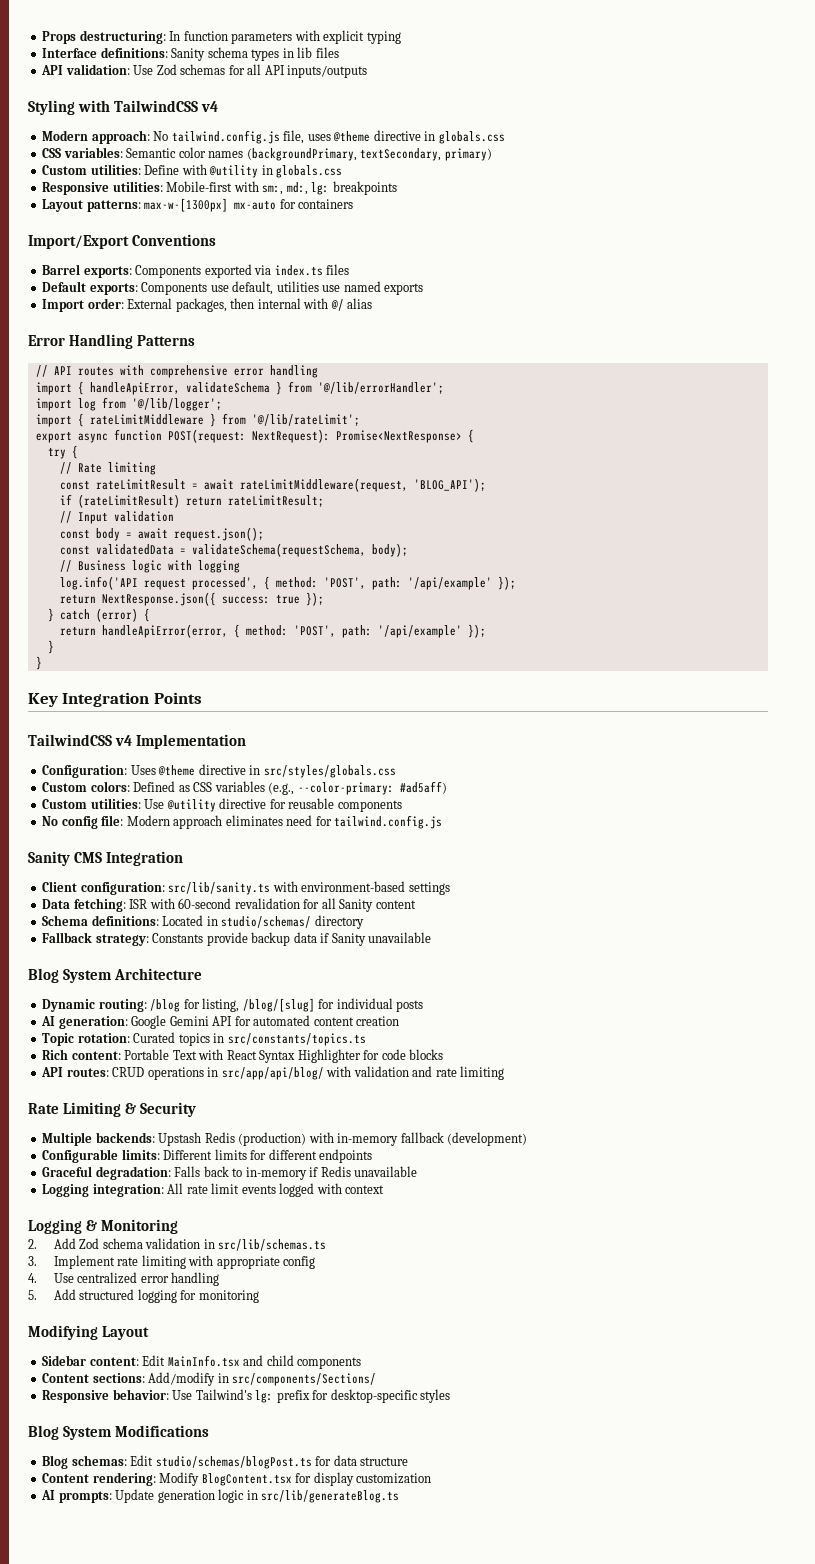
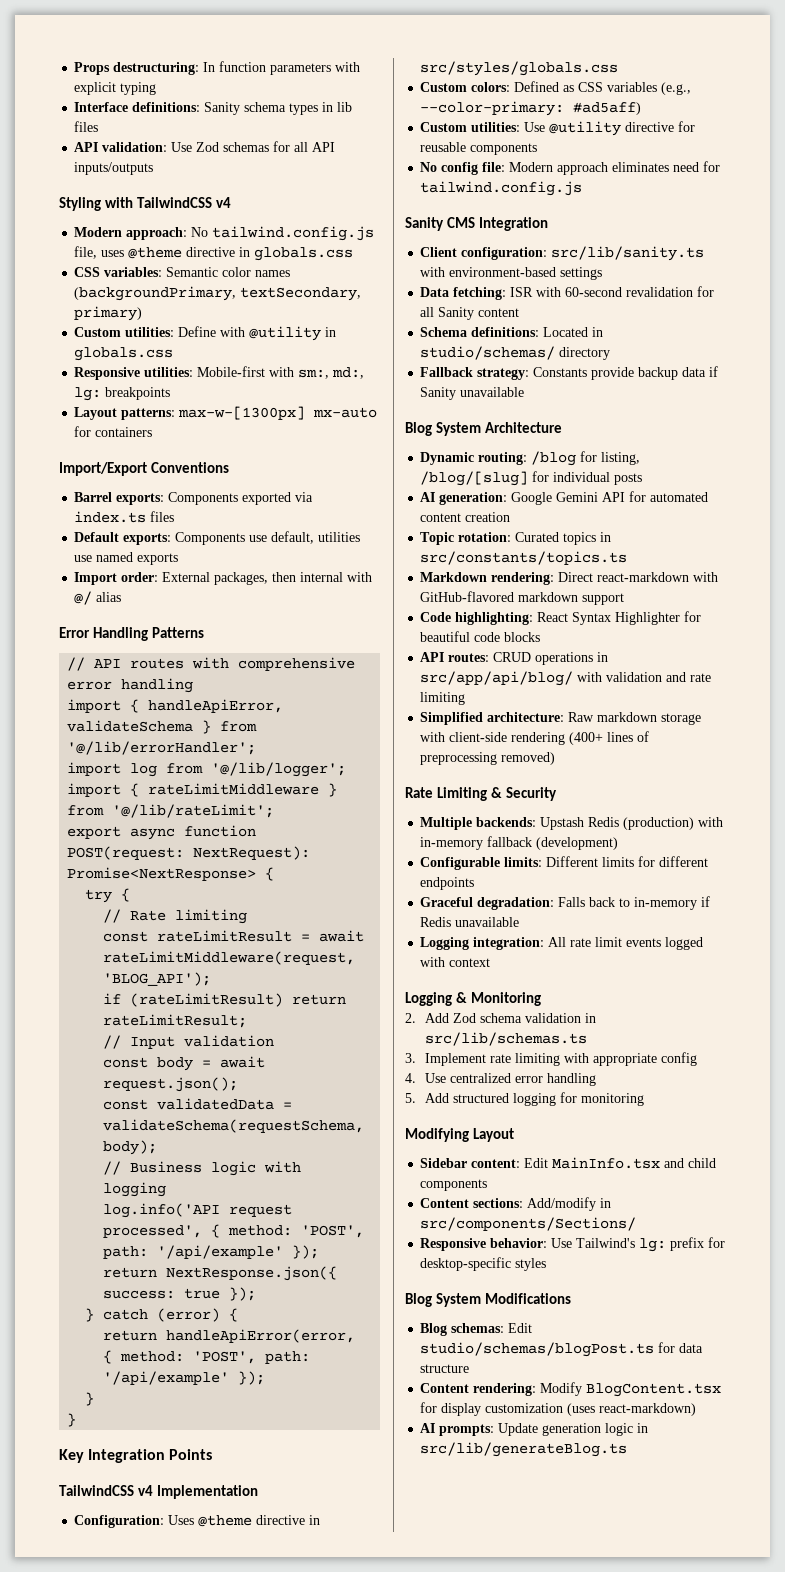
- Rich content: Portable Text with React Syntax Highlighter for code blocks
+ Markdown rendering: Direct react-markdown with GitHub-flavored markdown support
+ Code highlighting: React Syntax Highlighter for beautiful code blocks
+ Simplified architecture: Raw markdown storage with client-side rendering (400+ lines of preprocessing removed)
- Content rendering: Modify BlogContent.tsx for display customization
+ Content rendering: Modify BlogContent.tsx for display customization (uses react-markdown)

